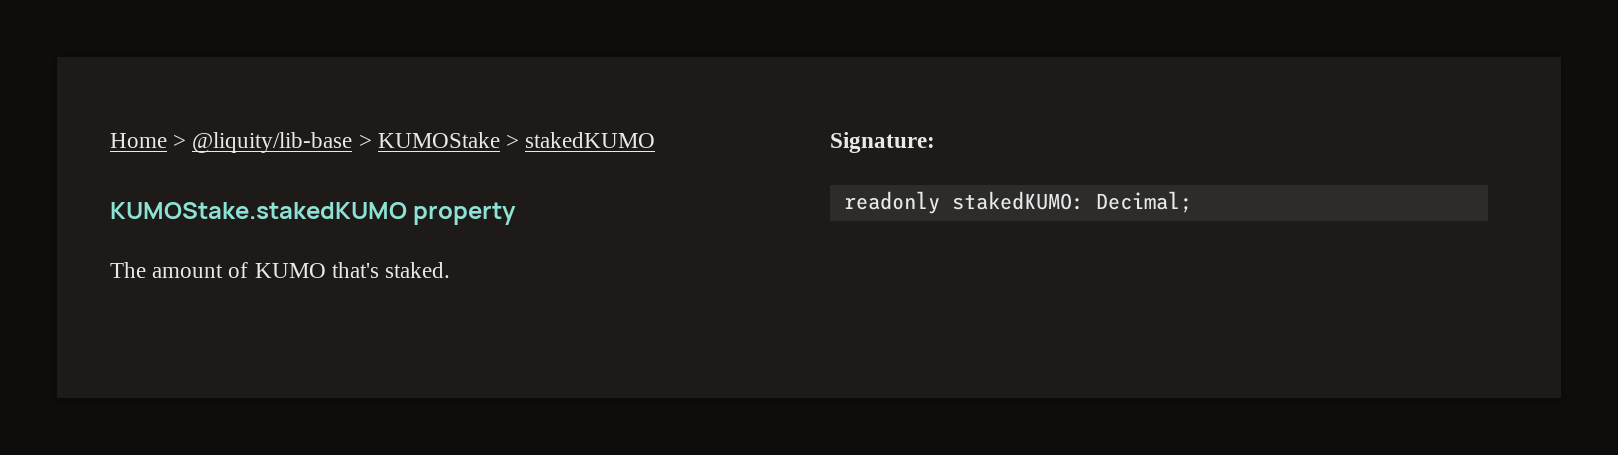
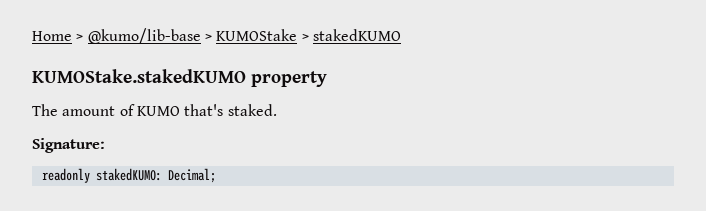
- Home > @liquity/lib-base > KUMOStake > stakedKUMO
+ Home > @kumo/lib-base > KUMOStake > stakedKUMO

